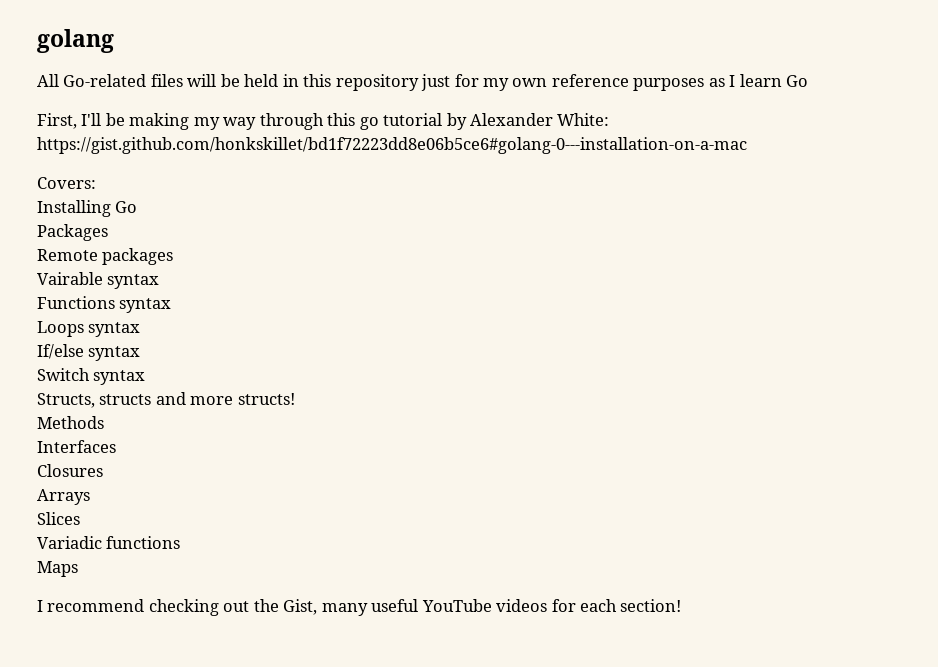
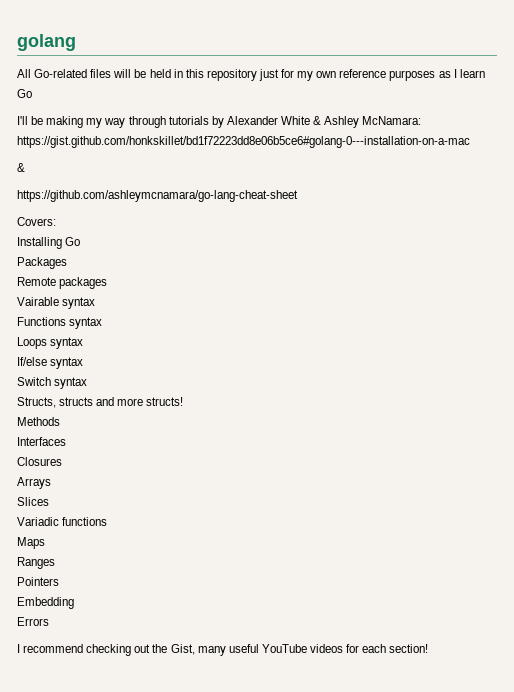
- First, I'll be making my way through this go tutorial by Alexander White: https://gist.github.com/honkskillet/bd1f72223dd8e06b5ce6#golang-0---installation-on-a-mac
+ I'll be making my way through tutorials by Alexander White & Ashley McNamara: https://gist.github.com/honkskillet/bd1f72223dd8e06b5ce6#golang-0---installation-on-a-mac
+ &
+ https://github.com/ashleymcnamara/go-lang-cheat-sheet
+ Ranges
+ Pointers
+ Embedding
+ Errors

